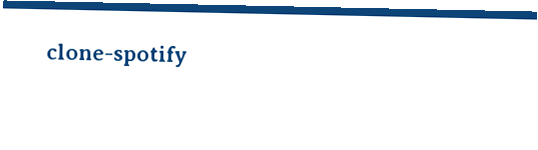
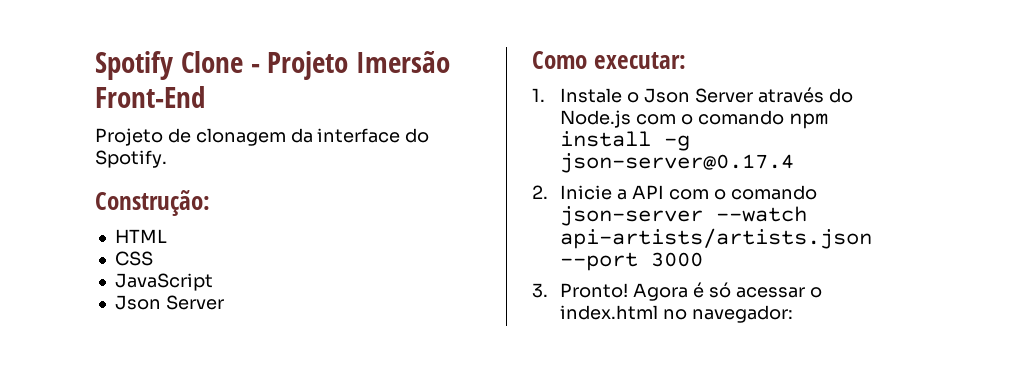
- clone-spotify
+ Spotify Clone - Projeto Imersão Front-End
+ Projeto de clonagem da interface do Spotify.
+ Construção:
+ HTML
+ CSS
+ JavaScript
+ Json Server
+ Como executar:
+ 1. Instale o Json Server através do Node.js com o comando npm install -g json-server@0.17.4
+ 2. Inicie a API com o comando json-server --watch api-artists/artists.json --port 3000
+ 3. Pronto! Agora é só acessar o index.html no navegador:

